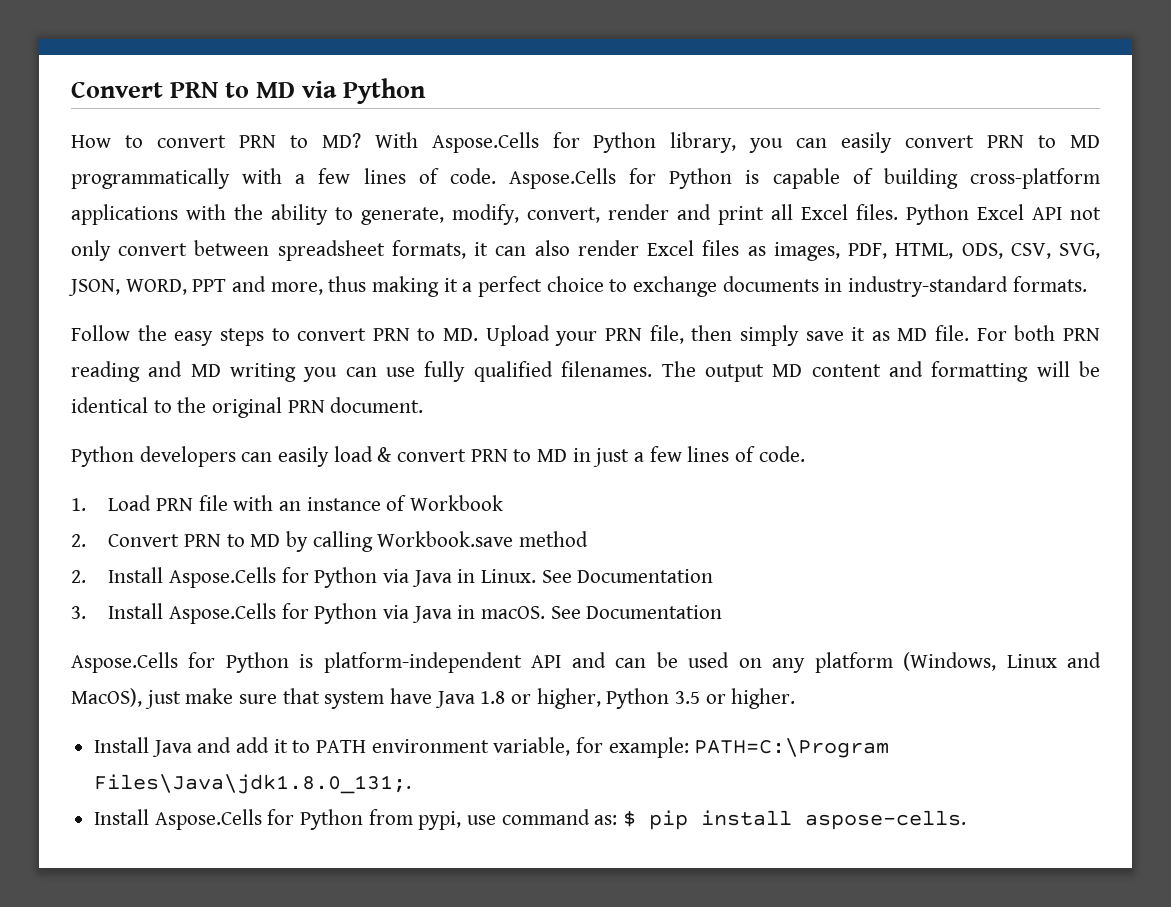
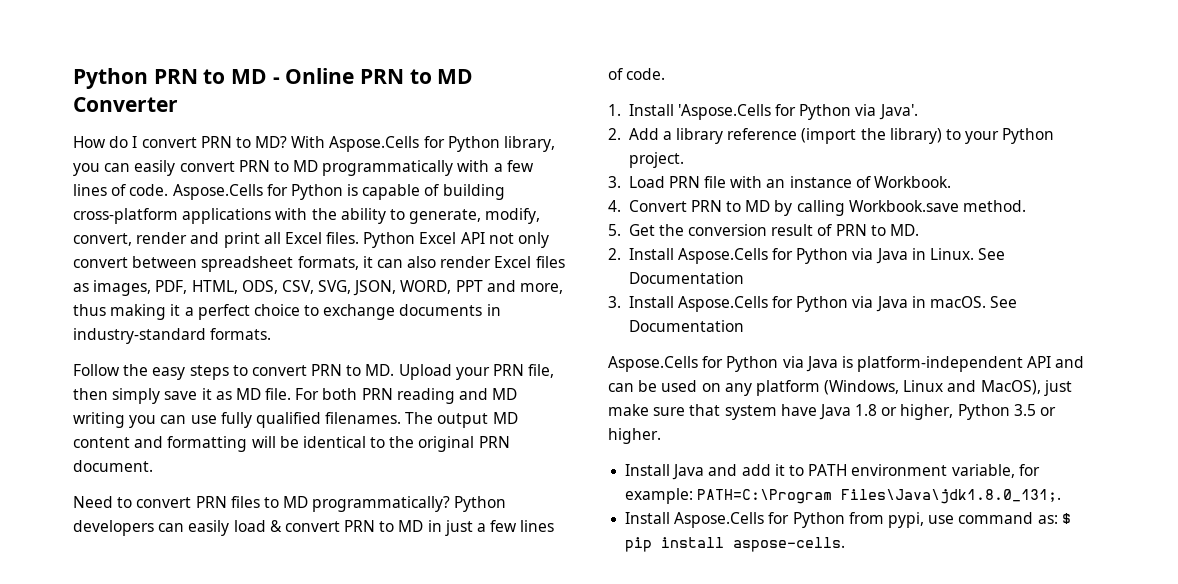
- Convert PRN to MD via Python
+ Python PRN to MD - Online PRN to MD Converter
- How to convert PRN to MD?
+ How do I convert PRN to MD?
+ Need to convert PRN files to MD programmatically?
- 1. Load PRN file with an instance of Workbook
- 2. Convert PRN to MD by calling Workbook.save method
+ 1. Install 'Aspose.Cells for Python via Java'.
+ 2. Add a library reference (import the library) to your Python project.
+ 3. Load PRN file with an instance of Workbook.
+ 4. Convert PRN to MD by calling Workbook.save method.
+ 5. Get the conversion result of PRN to MD.
- Aspose.Cells for Python is platform-independent API and can be used on any platform (Windows, Linux and MacOS), just make sure that system have Java 1.8 or higher, Python 3.5 or higher.
+ Aspose.Cells for Python via Java is platform-independent API and can be used on any platform (Windows, Linux and MacOS), just make sure that system have Java 1.8 or higher, Python 3.5 or higher.

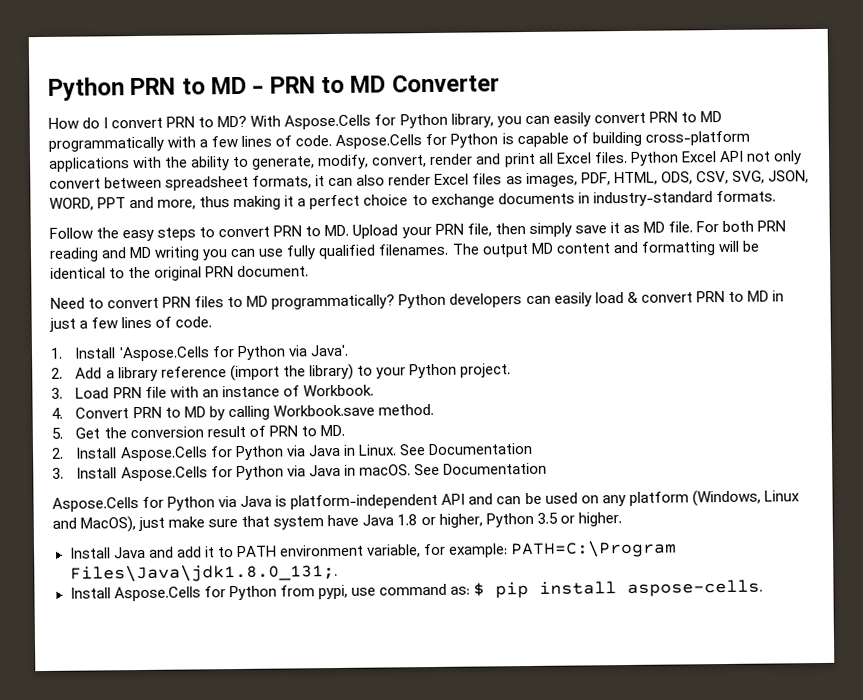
- Python PRN to MD - Online PRN to MD Converter
+ Python PRN to MD - PRN to MD Converter

